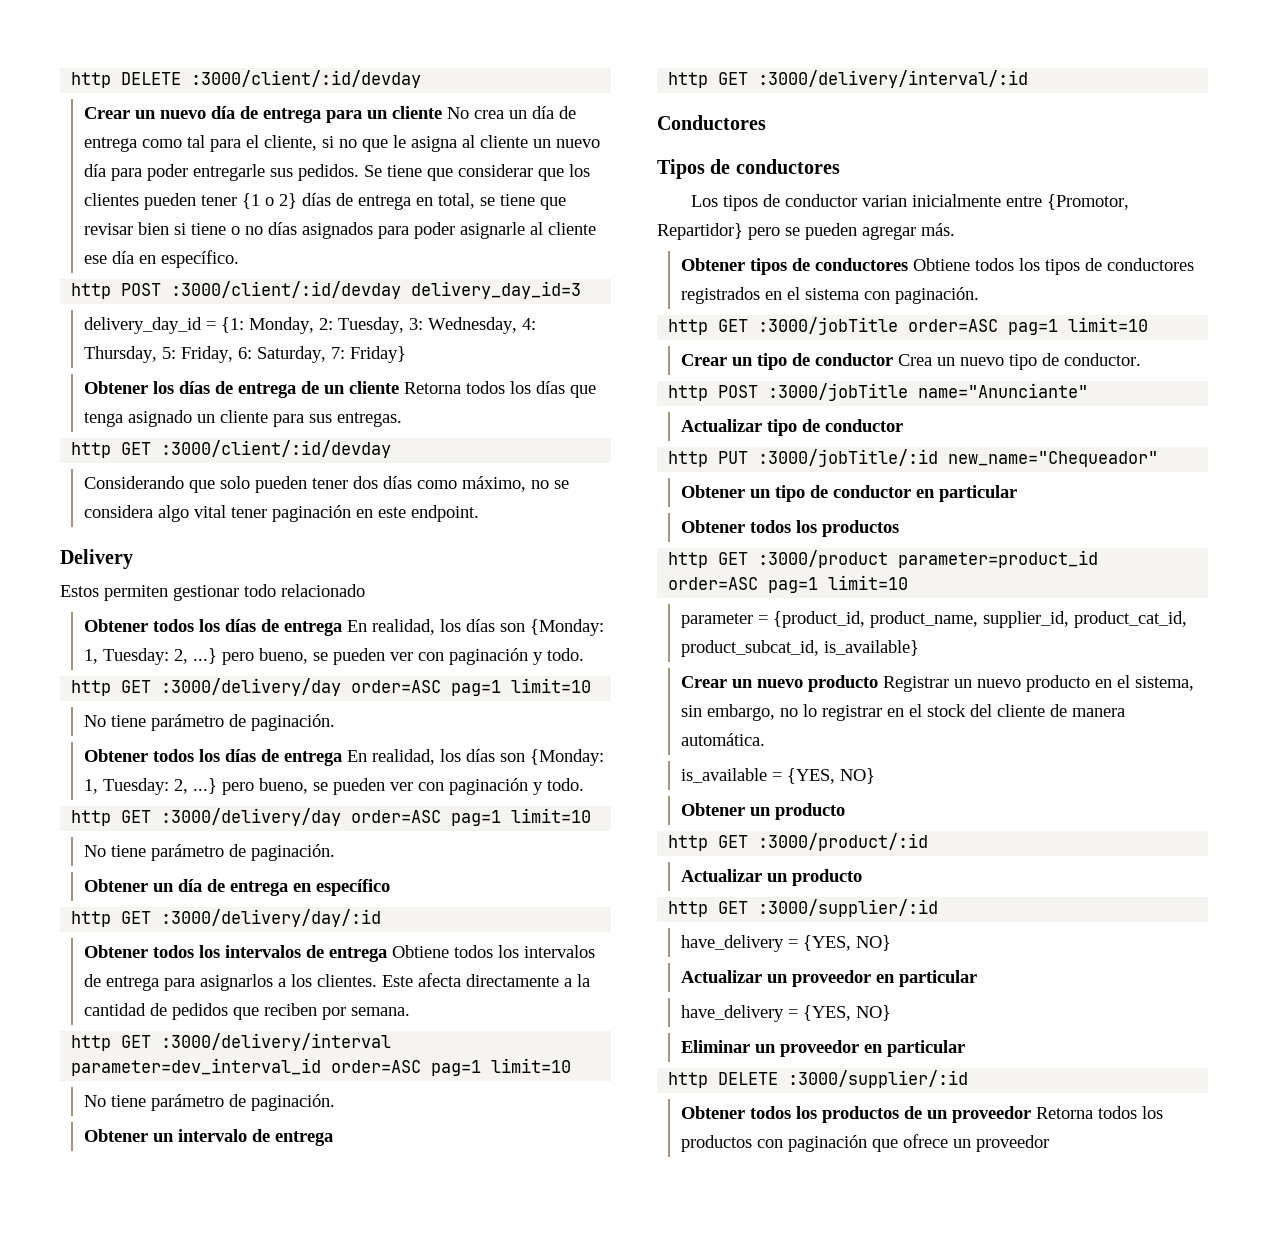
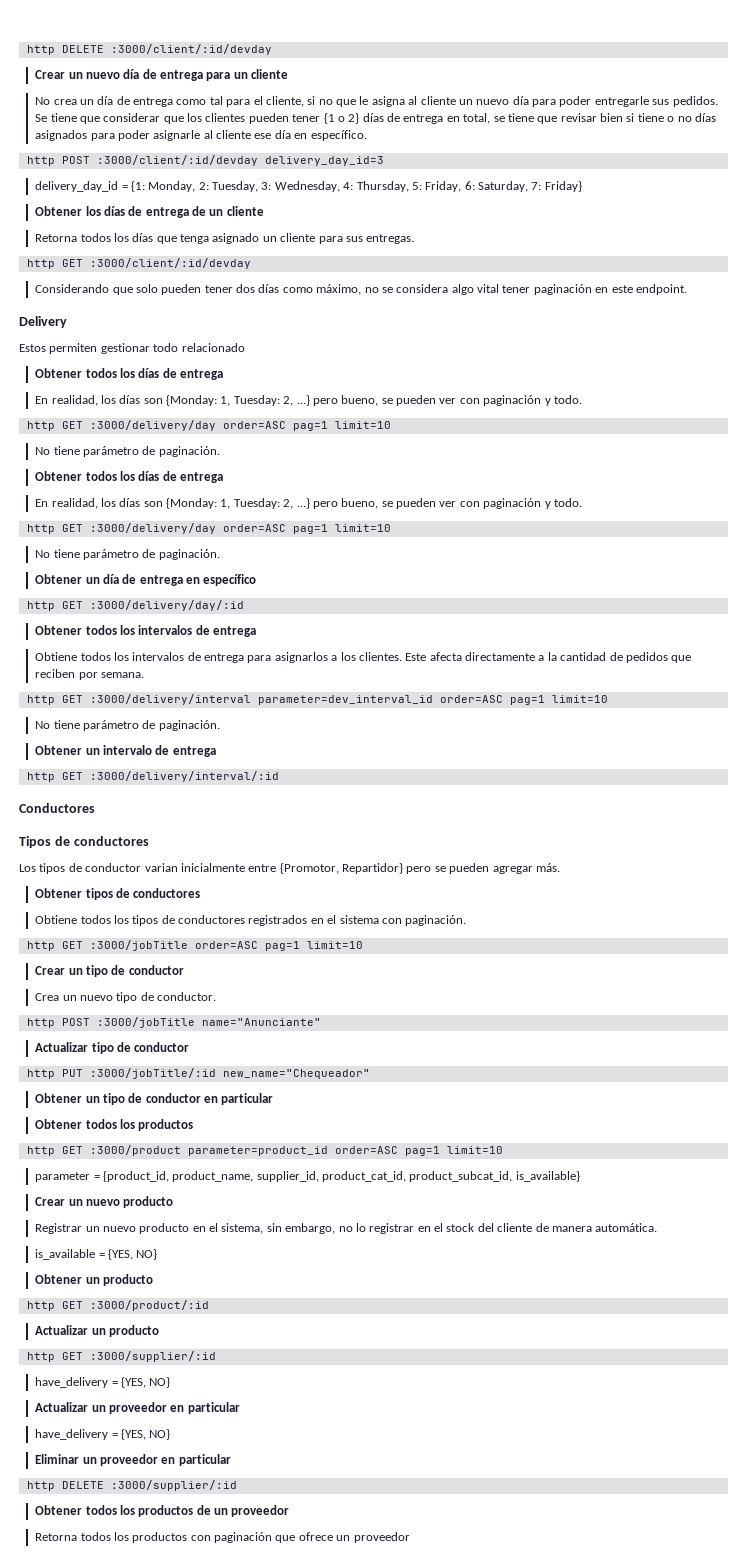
- Crear un nuevo día de entrega para un cliente No crea un día de entrega como tal para el cliente, si no que le asigna al cliente un nuevo día para poder entregarle sus pedidos.
+ Crear un nuevo día de entrega para un cliente
+ No crea un día de entrega como tal para el cliente, si no que le asigna al cliente un nuevo día para poder entregarle sus pedidos.
- Obtener los días de entrega de un cliente Retorna todos los días que tenga asignado un cliente para sus entregas.
+ Obtener los días de entrega de un cliente
+ Retorna todos los días que tenga asignado un cliente para sus entregas.
  Estos permiten gestionar todo relacionado
- Obtener todos los días de entrega En realidad, los días son {Monday: 1, Tuesday: 2, ...} pero bueno, se pueden ver con paginación y todo.
+ Obtener todos los días de entrega
+ En realidad, los días son {Monday: 1, Tuesday: 2, ...} pero bueno, se pueden ver con paginación y todo.
  http GET :3000/delivery/day order=ASC pag=1 limit=10
  No tiene parámetro de paginación.
- Obtener todos los días de entrega En realidad, los días son {Monday: 1, Tuesday: 2, ...} pero bueno, se pueden ver con paginación y todo.
+ Obtener todos los días de entrega
+ En realidad, los días son {Monday: 1, Tuesday: 2, ...} pero bueno, se pueden ver con paginación y todo.
- Obtener todos los intervalos de entrega Obtiene todos los intervalos de entrega para asignarlos a los clientes.
+ Obtener todos los intervalos de entrega
+ Obtiene todos los intervalos de entrega para asignarlos a los clientes.
- Obtener tipos de conductores Obtiene todos los tipos de conductores registrados en el sistema con paginación.
+ Obtener tipos de conductores
+ Obtiene todos los tipos de conductores registrados en el sistema con paginación.
- Crear un tipo de conductor Crea un nuevo tipo de conductor.
+ Crear un tipo de conductor
+ Crea un nuevo tipo de conductor.
- Crear un nuevo producto Registrar un nuevo producto en el sistema, sin embargo, no lo registrar en el stock del cliente de manera automática.
+ Crear un nuevo producto
+ Registrar un nuevo producto en el sistema, sin embargo, no lo registrar en el stock del cliente de manera automática.
- Obtener todos los productos de un proveedor Retorna todos los productos con paginación que ofrece un proveedor
+ Obtener todos los productos de un proveedor
+ Retorna todos los productos con paginación que ofrece un proveedor

